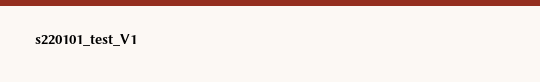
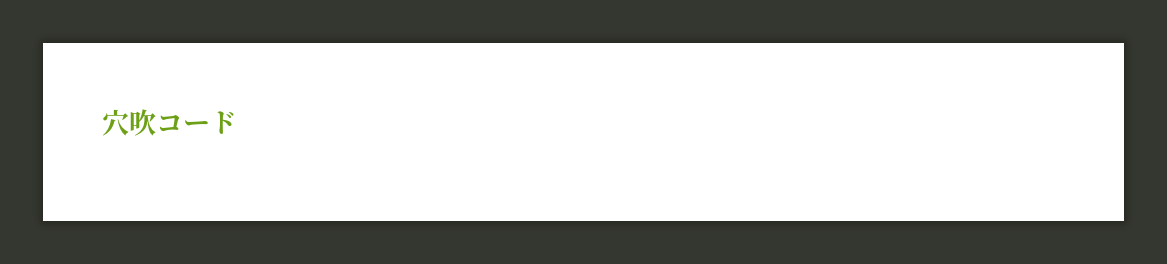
- s220101_test_V1
+ 穴吹コード

